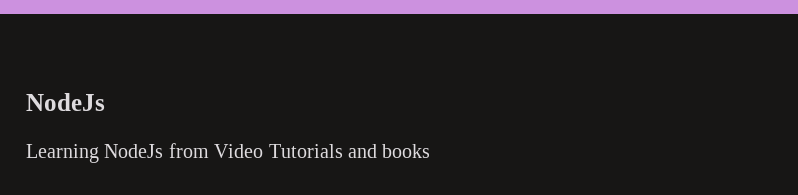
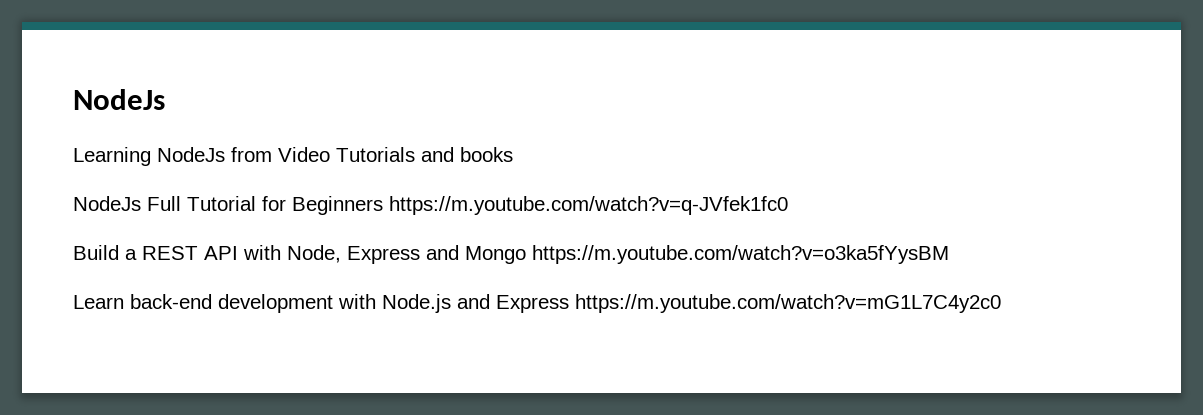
+ NodeJs Full Tutorial for Beginners https://m.youtube.com/watch?v=q-JVfek1fc0
+ Build a REST API with Node, Express and Mongo https://m.youtube.com/watch?v=o3ka5fYysBM
+ Learn back-end development with Node.js and Express https://m.youtube.com/watch?v=mG1L7C4y2c0

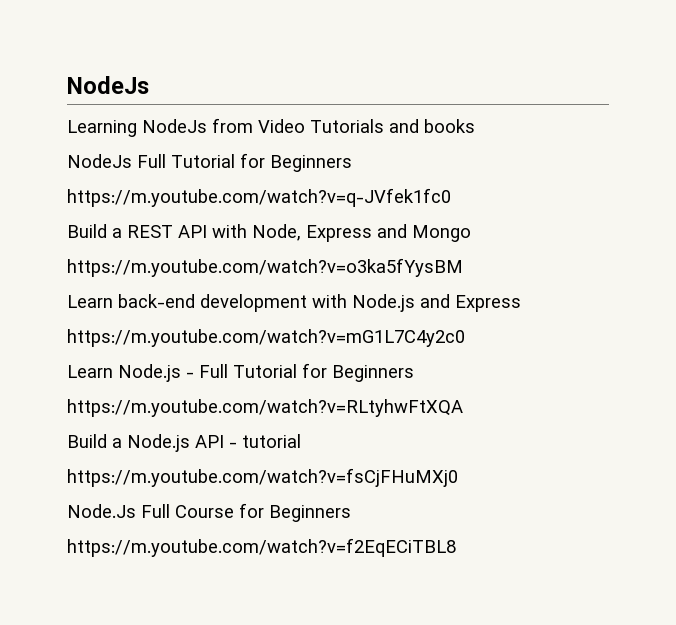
- NodeJs Full Tutorial for Beginners https://m.youtube.com/watch?v=q-JVfek1fc0
+ NodeJs Full Tutorial for Beginners
+ https://m.youtube.com/watch?v=q-JVfek1fc0
- Build a REST API with Node, Express and Mongo https://m.youtube.com/watch?v=o3ka5fYysBM
+ Build a REST API with Node, Express and Mongo
+ https://m.youtube.com/watch?v=o3ka5fYysBM
- Learn back-end development with Node.js and Express https://m.youtube.com/watch?v=mG1L7C4y2c0
+ Learn back-end development with Node.js and Express
+ https://m.youtube.com/watch?v=mG1L7C4y2c0
+ Learn Node.js - Full Tutorial for Beginners
+ https://m.youtube.com/watch?v=RLtyhwFtXQA
+ Build a Node.js API - tutorial
+ https://m.youtube.com/watch?v=fsCjFHuMXj0
+ Node.Js Full Course for Beginners
+ https://m.youtube.com/watch?v=f2EqECiTBL8

